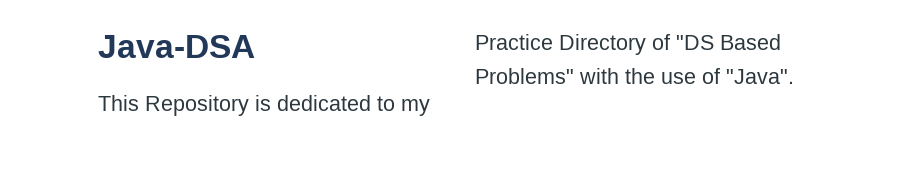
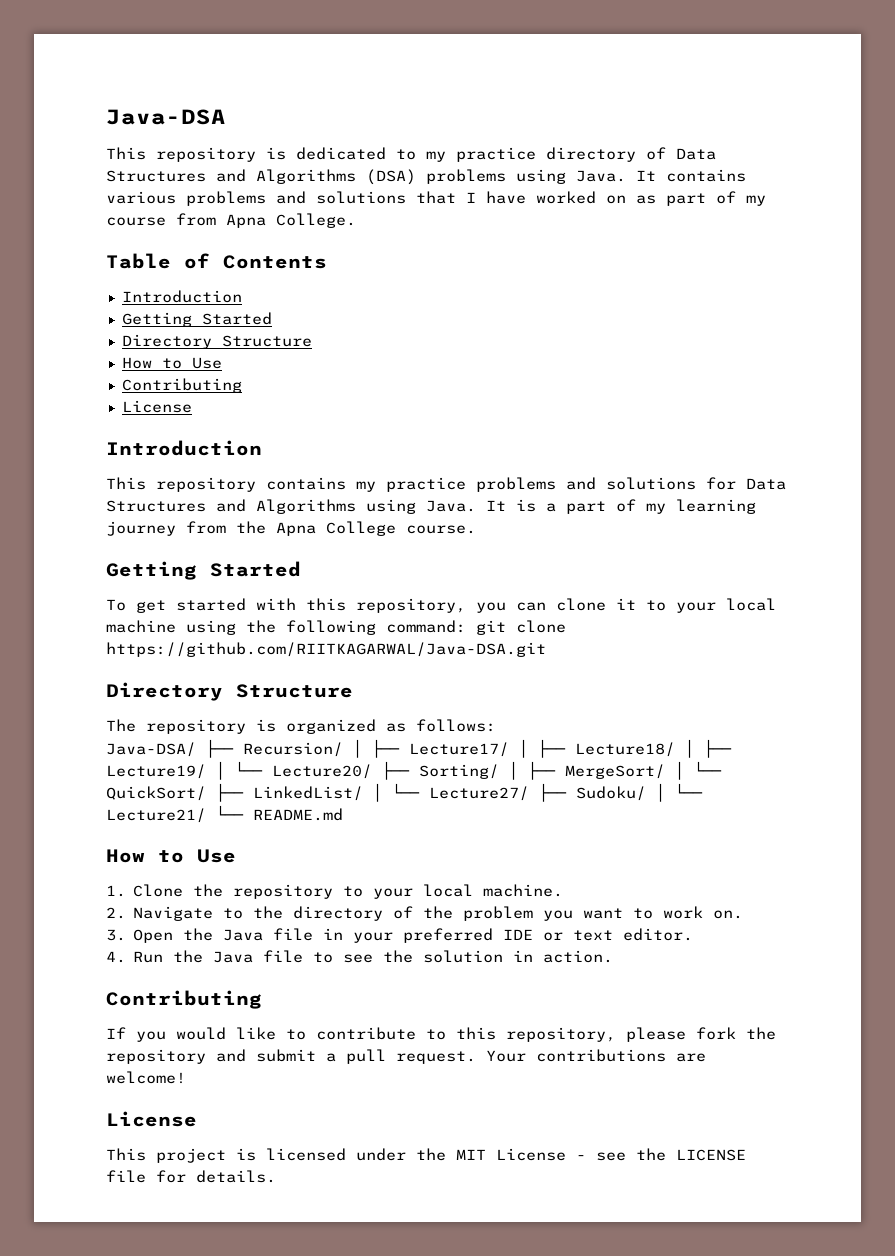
- This Repository is dedicated to my Practice Directory of "DS Based Problems" with the use of "Java".
+ This repository is dedicated to my practice directory of Data Structures and Algorithms (DSA) problems using Java. It contains various problems and solutions that I have worked on as part of my course from Apna College.
+ Table of Contents
+ Introduction
+ Getting Started
+ Directory Structure
+ How to Use
+ Contributing
+ License
+ Introduction
+ This repository contains my practice problems and solutions for Data Structures and Algorithms using Java. It is a part of my learning journey from the Apna College course.
+ Getting Started
+ To get started with this repository, you can clone it to your local machine using the following command: git clone https://github.com/RIITKAGARWAL/Java-DSA.git
+ Directory Structure
+ The repository is organized as follows:
+ Java-DSA/ ├── Recursion/ │ ├── Lecture17/ │ ├── Lecture18/ │ ├── Lecture19/ │ └── Lecture20/ ├── Sorting/ │ ├── MergeSort/ │ └── QuickSort/ ├── LinkedList/ │ └── Lecture27/ ├── Sudoku/ │ └── Lecture21/ └── README.md
+ How to Use
+ 1. Clone the repository to your local machine.
+ 2. Navigate to the directory of the problem you want to work on.
+ 3. Open the Java file in your preferred IDE or text editor.
+ 4. Run the Java file to see the solution in action.
+ Contributing
+ If you would like to contribute to this repository, please fork the repository and submit a pull request. Your contributions are welcome!
+ License
+ This project is licensed under the MIT License - see the LICENSE file for details.

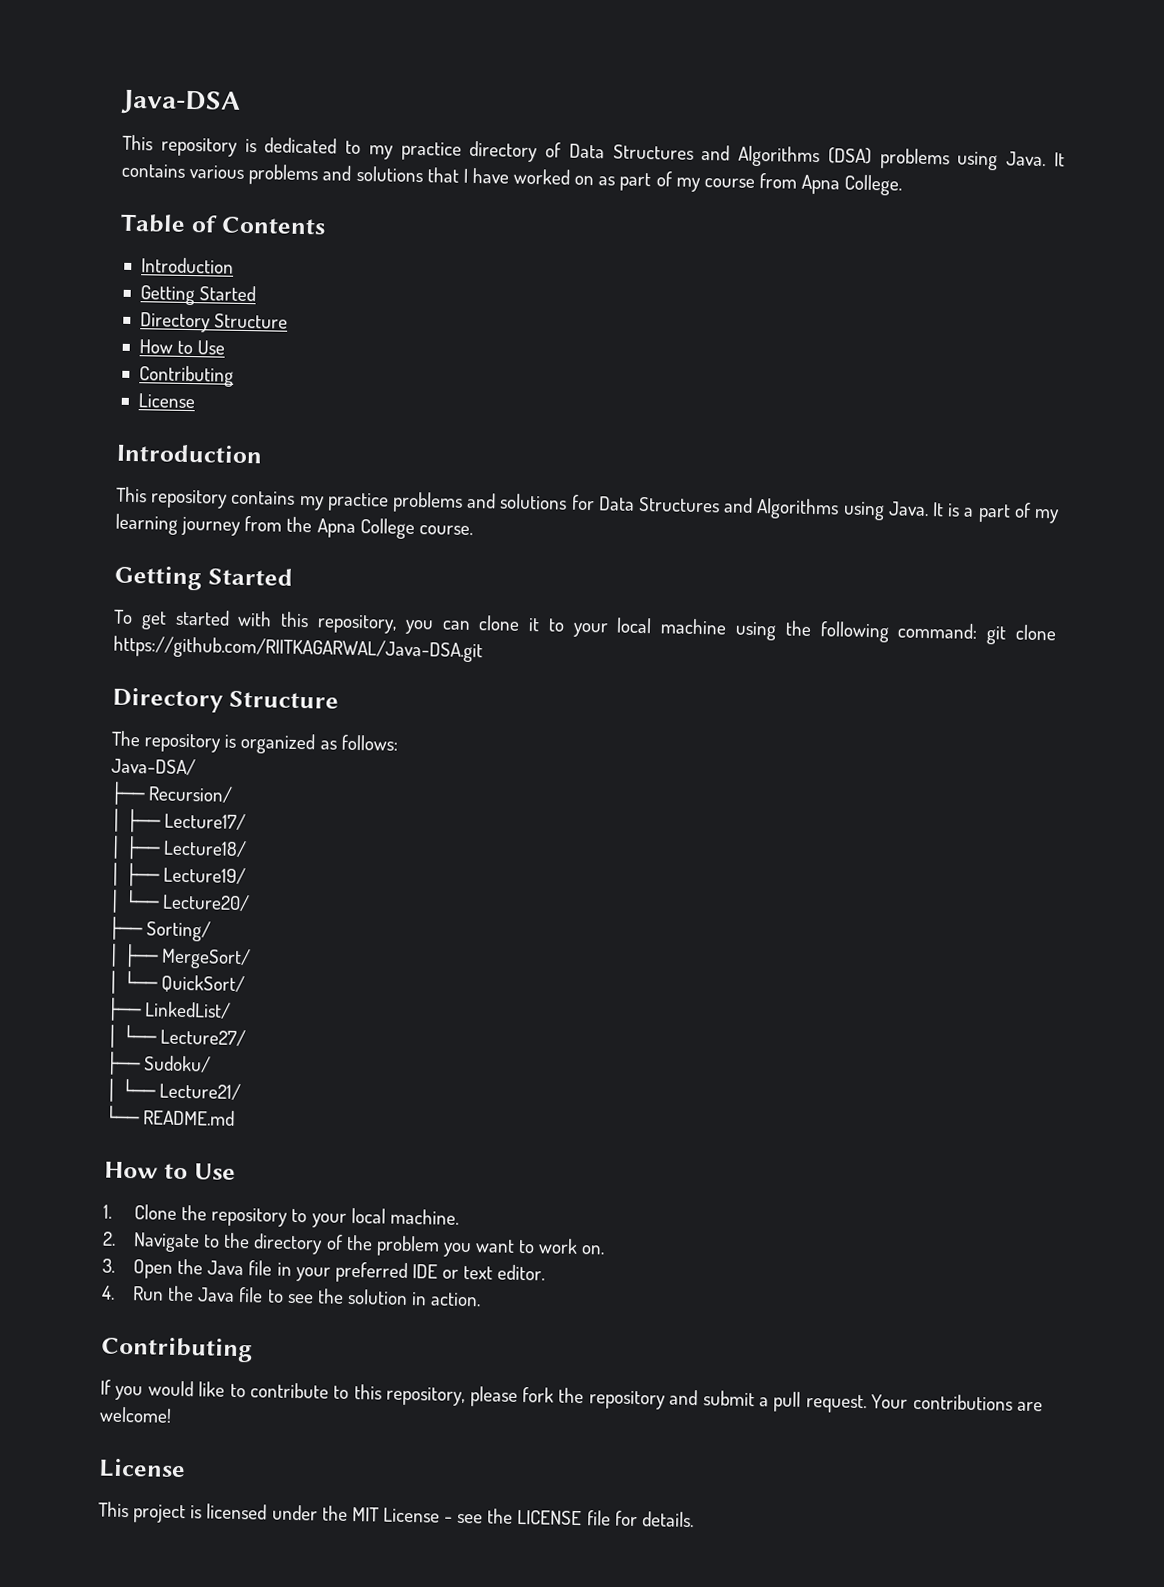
- Java-DSA/ ├── Recursion/ │ ├── Lecture17/ │ ├── Lecture18/ │ ├── Lecture19/ │ └── Lecture20/ ├── Sorting/ │ ├── MergeSort/ │ └── QuickSort/ ├── LinkedList/ │ └── Lecture27/ ├── Sudoku/ │ └── Lecture21/ └── README.md
+ Java-DSA/
+ ├── Recursion/
+ │ ├── Lecture17/
+ │ ├── Lecture18/
+ │ ├── Lecture19/
+ │ └── Lecture20/
+ ├── Sorting/
+ │ ├── MergeSort/
+ │ └── QuickSort/
+ ├── LinkedList/
+ │ └── Lecture27/
+ ├── Sudoku/
+ │ └── Lecture21/
+ └── README.md

